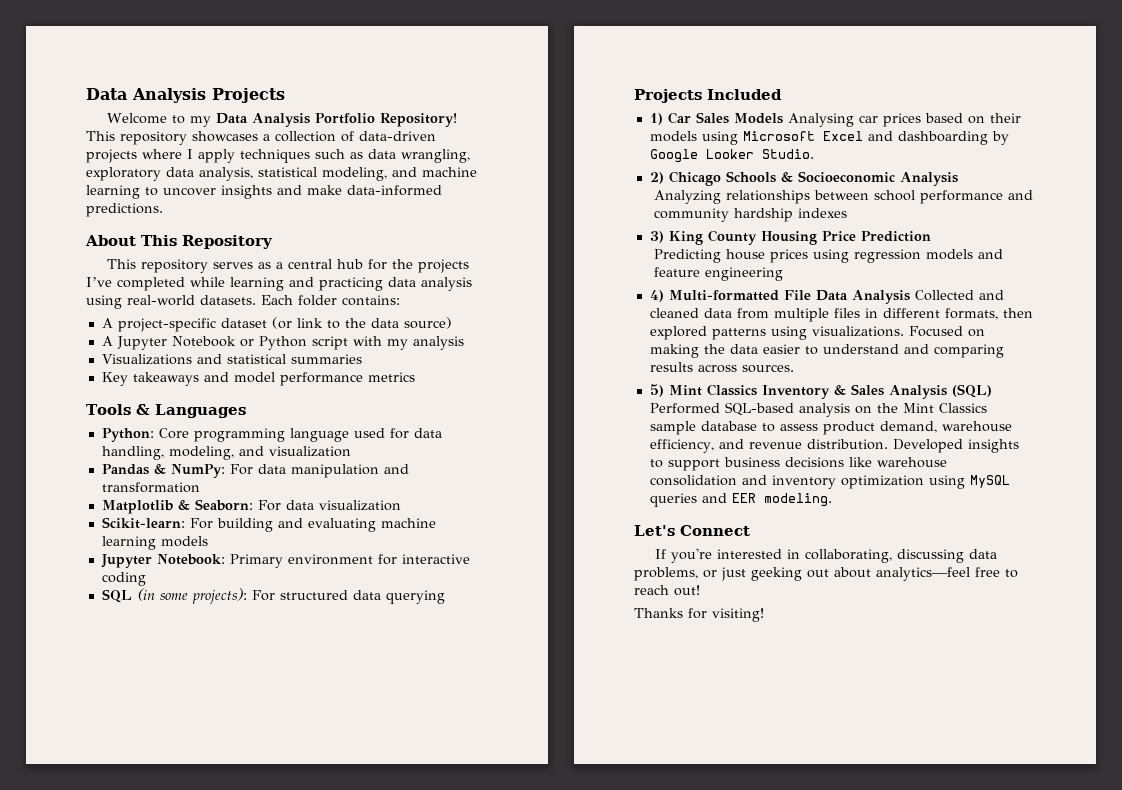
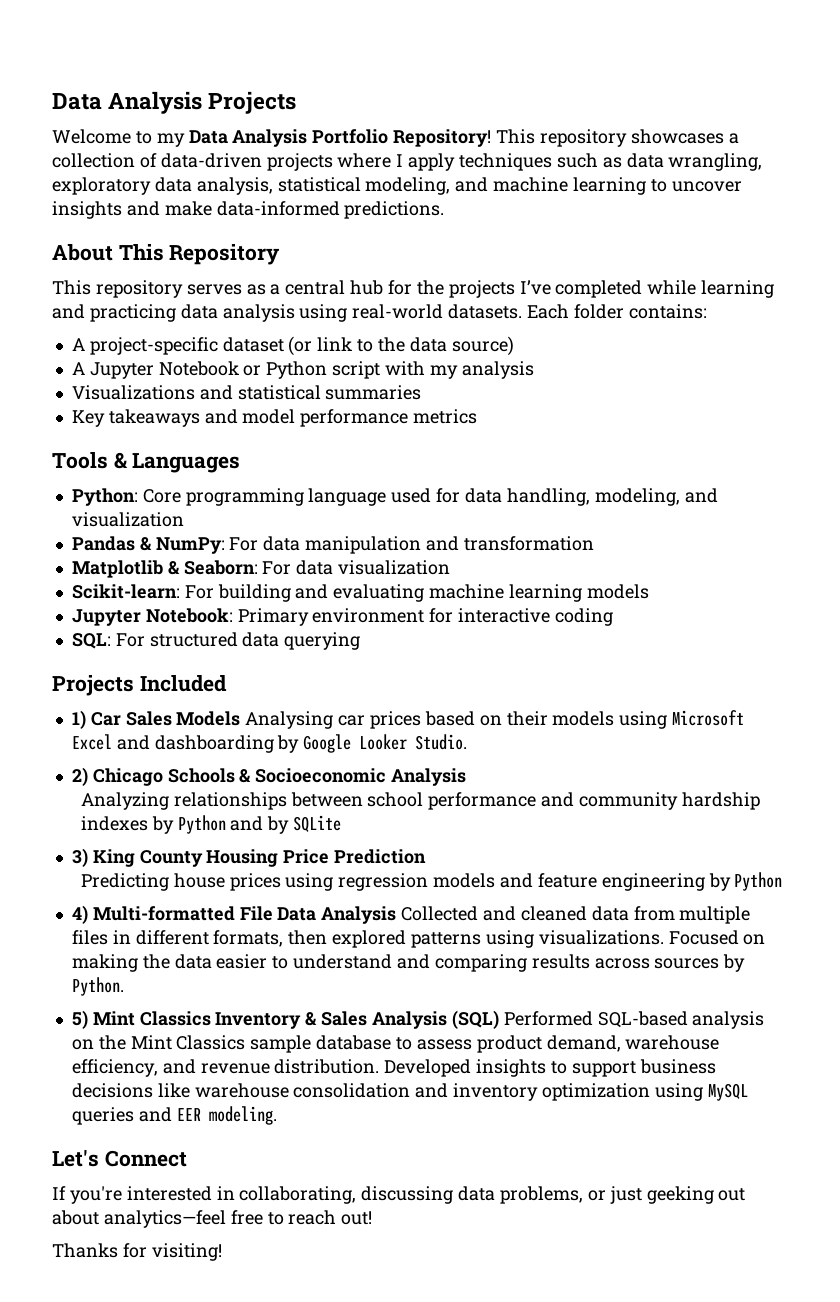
- SQL (in some projects): For structured data querying
+ SQL: For structured data querying
- Analyzing relationships between school performance and community hardship indexes
+ Analyzing relationships between school performance and community hardship indexes by Python and by SQLite
- Predicting house prices using regression models and feature engineering
+ Predicting house prices using regression models and feature engineering by Python
- Focused on making the data easier to understand and comparing results across sources.
+ Focused on making the data easier to understand and comparing results across sources by Python.

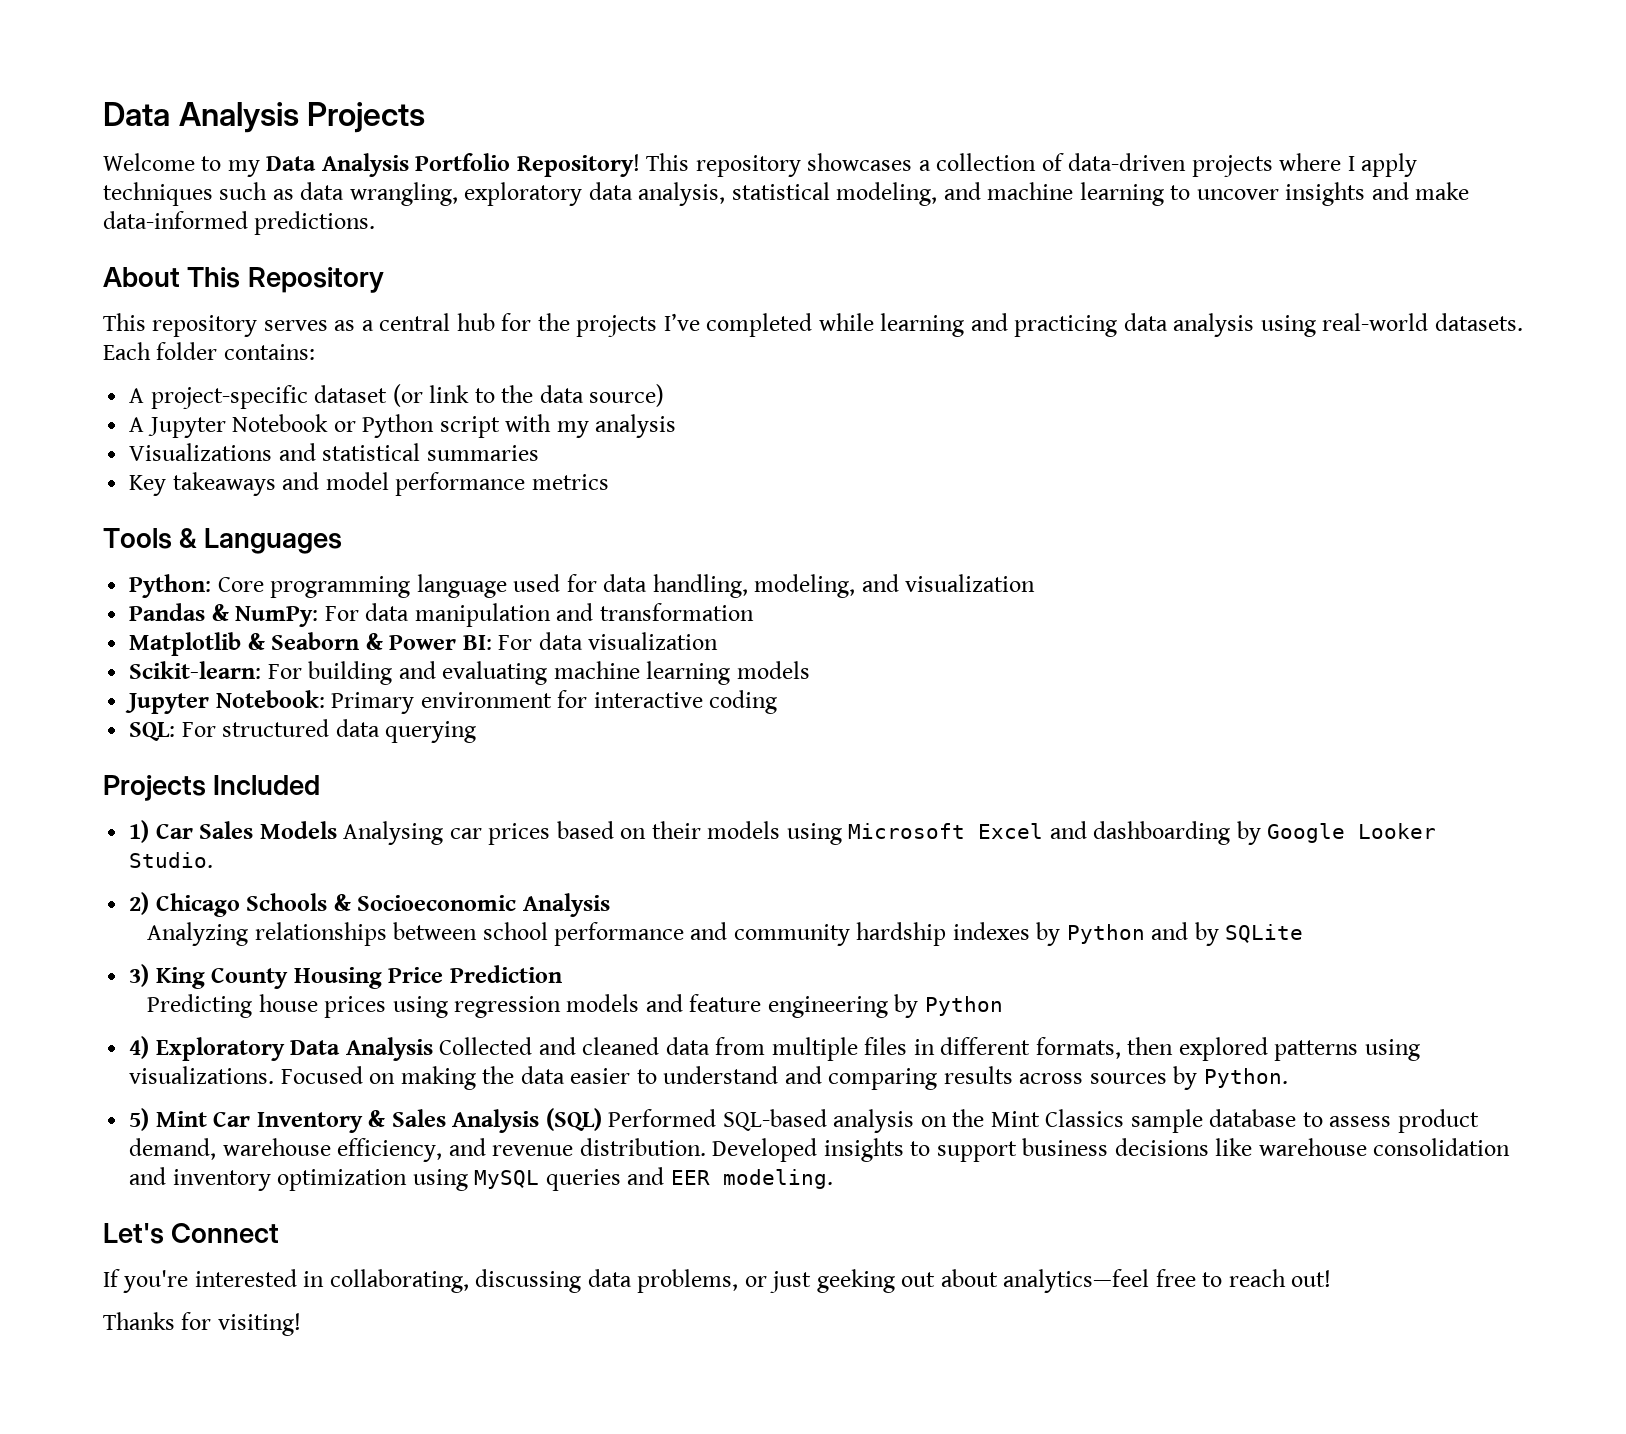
- Matplotlib & Seaborn: For data visualization
+ Matplotlib & Seaborn & Power BI: For data visualization
- 4) Multi-formatted File Data Analysis Collected and cleaned data from multiple files in different formats, then explored patterns using visualizations.
+ 4) Exploratory Data Analysis Collected and cleaned data from multiple files in different formats, then explored patterns using visualizations.
- 5) Mint Classics Inventory & Sales Analysis (SQL) Performed SQL-based analysis on the Mint Classics sample database to assess product demand, warehouse efficiency, and revenue distribution.
+ 5) Mint Car Inventory & Sales Analysis (SQL) Performed SQL-based analysis on the Mint Classics sample database to assess product demand, warehouse efficiency, and revenue distribution.

